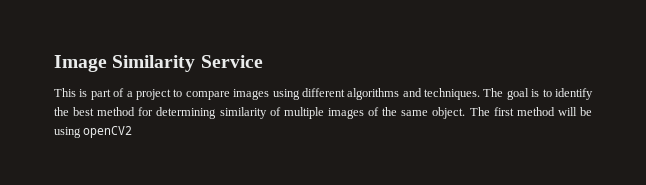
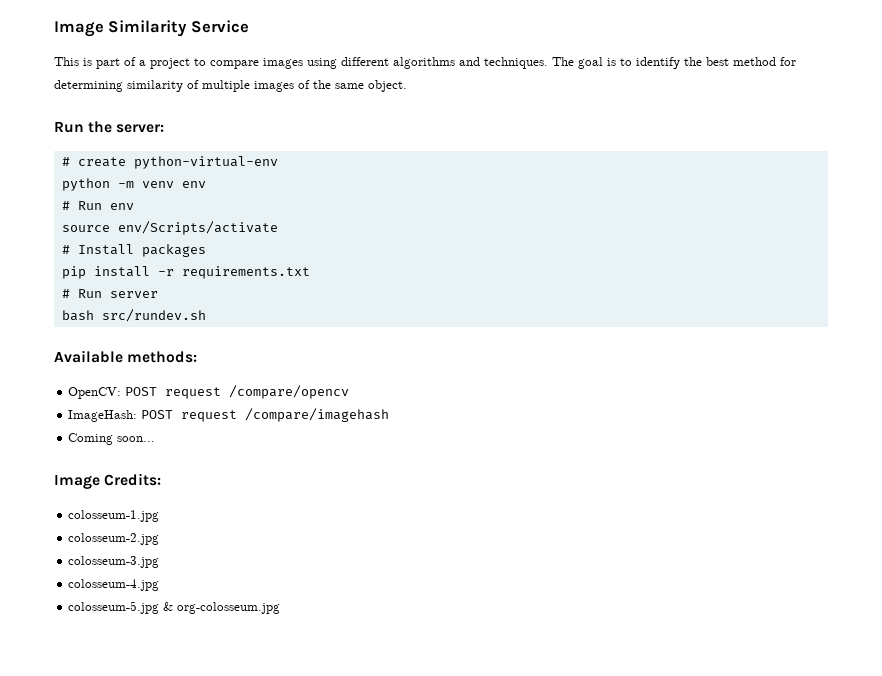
- The goal is to identify the best method for determining similarity of multiple images of the same object. The first method will be using openCV2
+ The goal is to identify the best method for determining similarity of multiple images of the same object.
+ Run the server:
+ # create python-virtual-env
+ python -m venv env
+ # Run env
+ source env/Scripts/activate
+ # Install packages
+ pip install -r requirements.txt
+ # Run server
+ bash src/rundev.sh
+ Available methods:
+ OpenCV: POST request /compare/opencv
+ ImageHash: POST request /compare/imagehash
+ Coming soon...
+ Image Credits:
+ colosseum-1.jpg
+ colosseum-2.jpg
+ colosseum-3.jpg
+ colosseum-4.jpg
+ colosseum-5.jpg & org-colosseum.jpg

